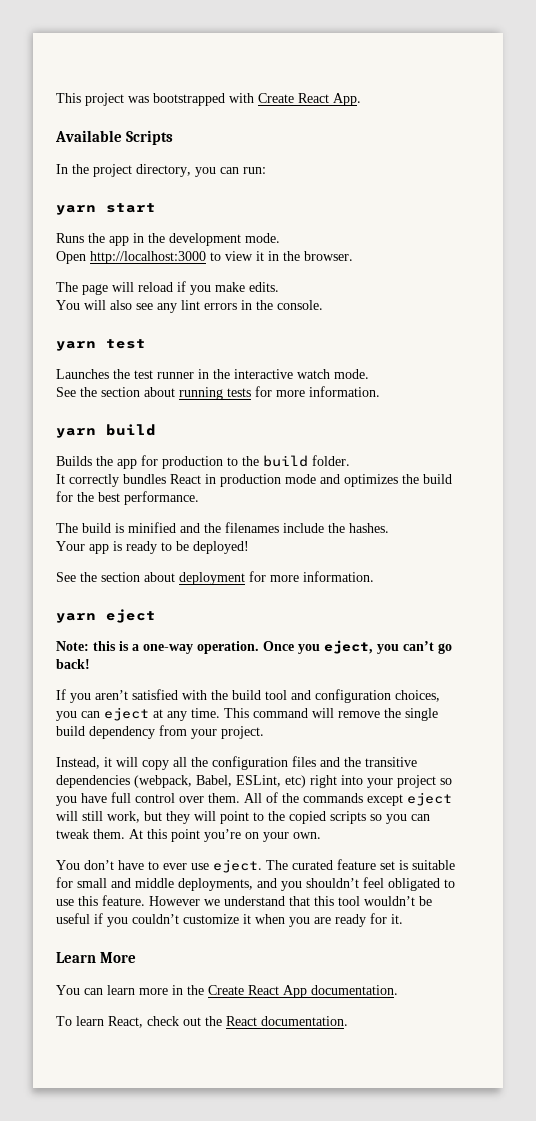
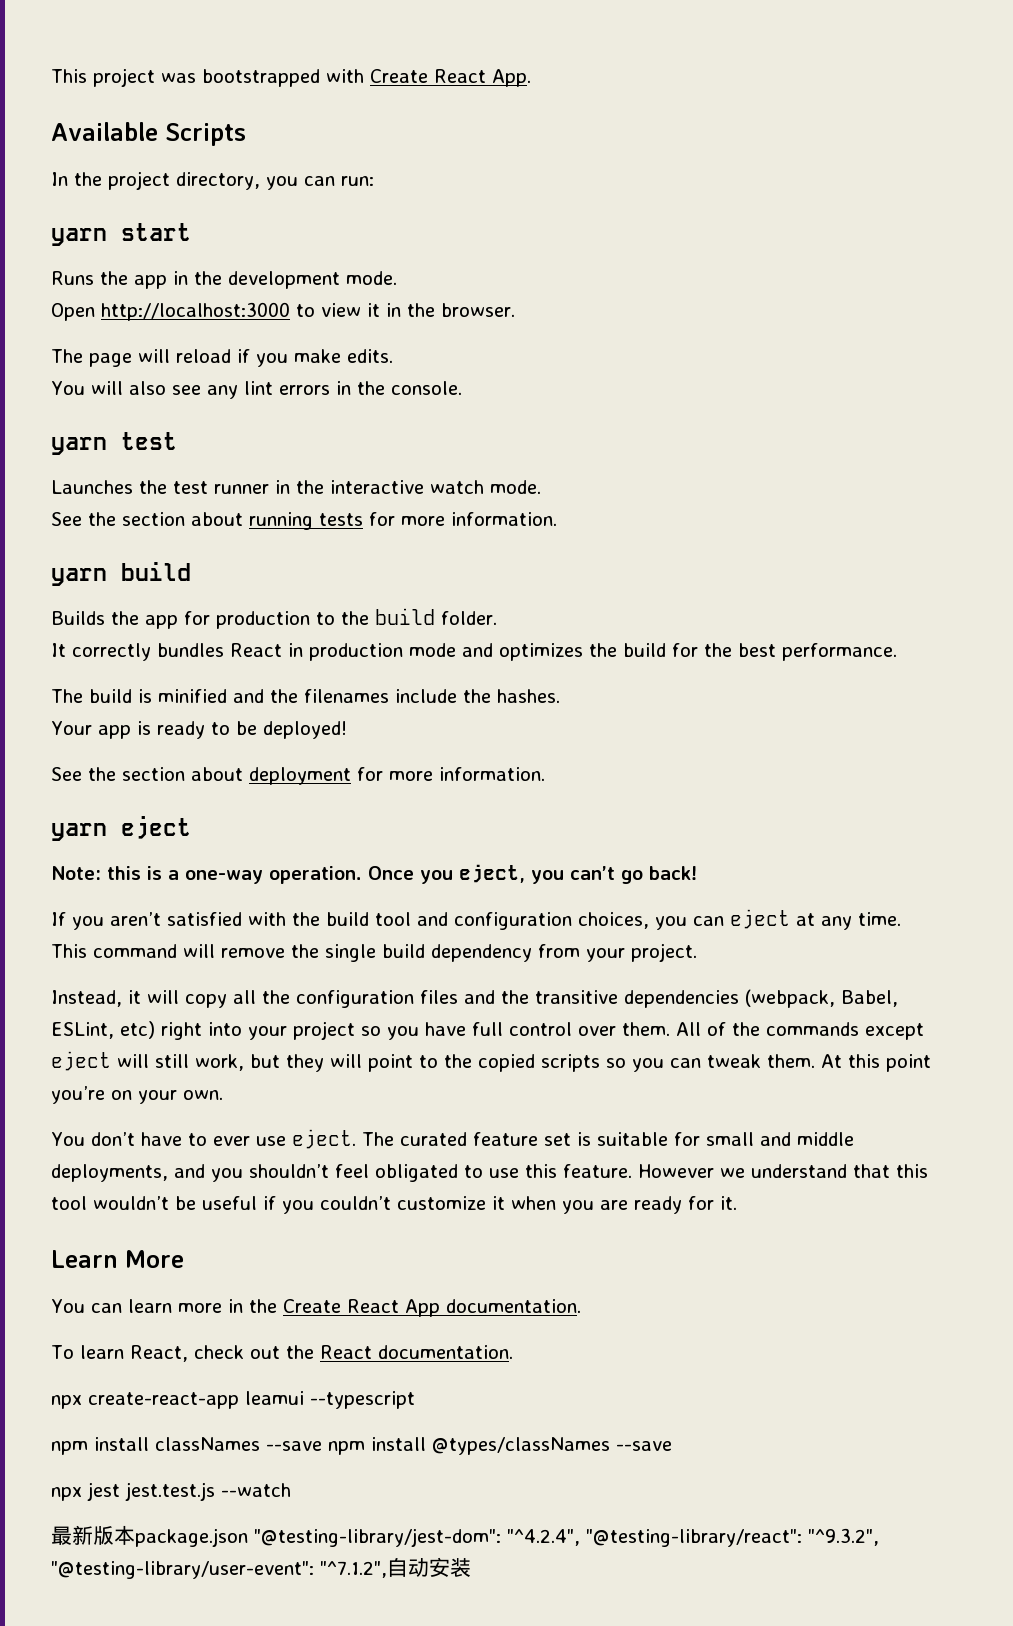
+ npx create-react-app leamui --typescript
+ npm install classNames --save npm install @types/classNames --save
+ npx jest jest.test.js --watch
+ 最新版本package.json "@testing-library/jest-dom": "^4.2.4", "@testing-library/react": "^9.3.2", "@testing-library/user-event": "^7.1.2",自动安装

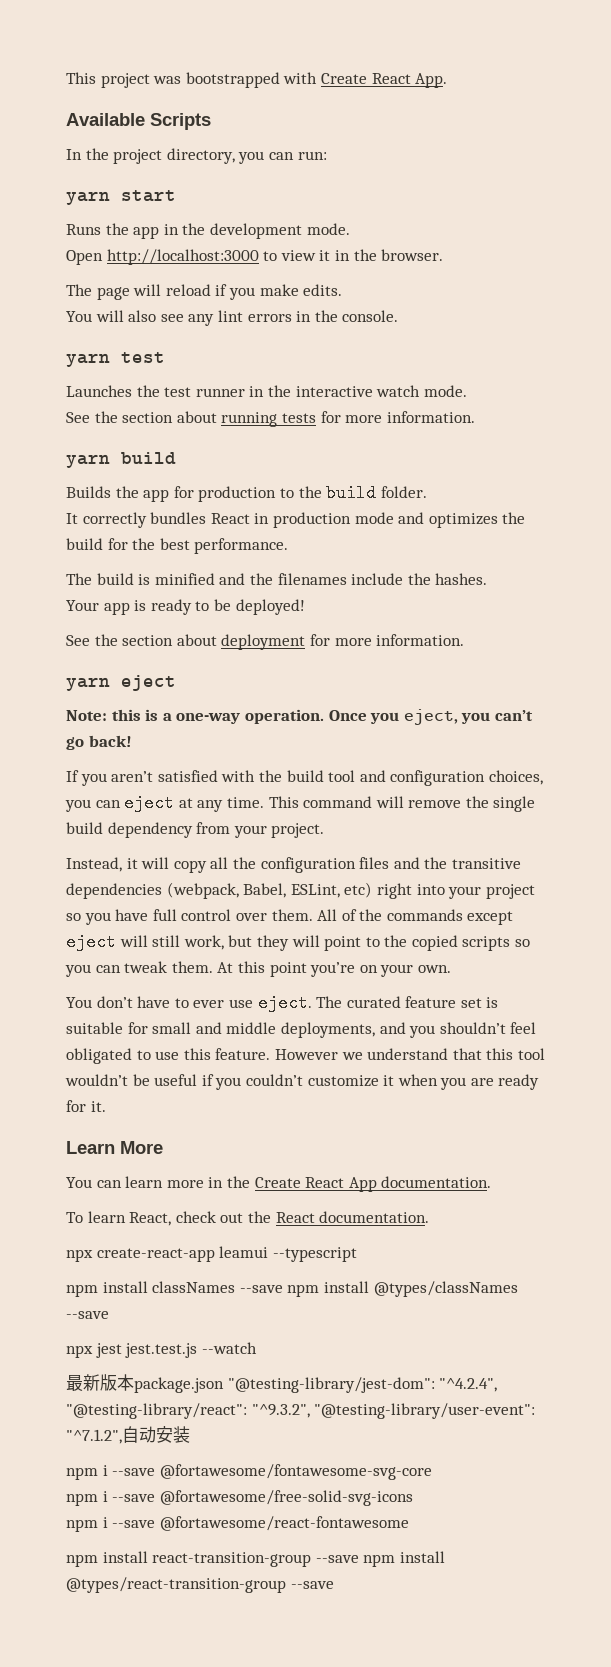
+ npm i --save @fortawesome/fontawesome-svg-core
+ npm i --save @fortawesome/free-solid-svg-icons
+ npm i --save @fortawesome/react-fontawesome
+ npm install react-transition-group --save npm install @types/react-transition-group --save

